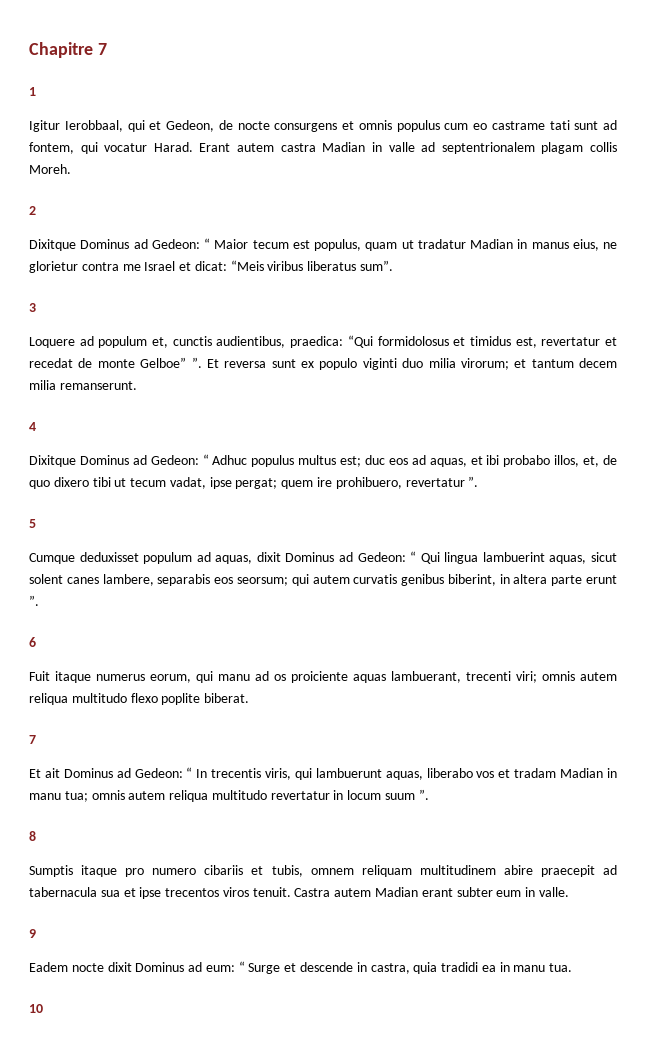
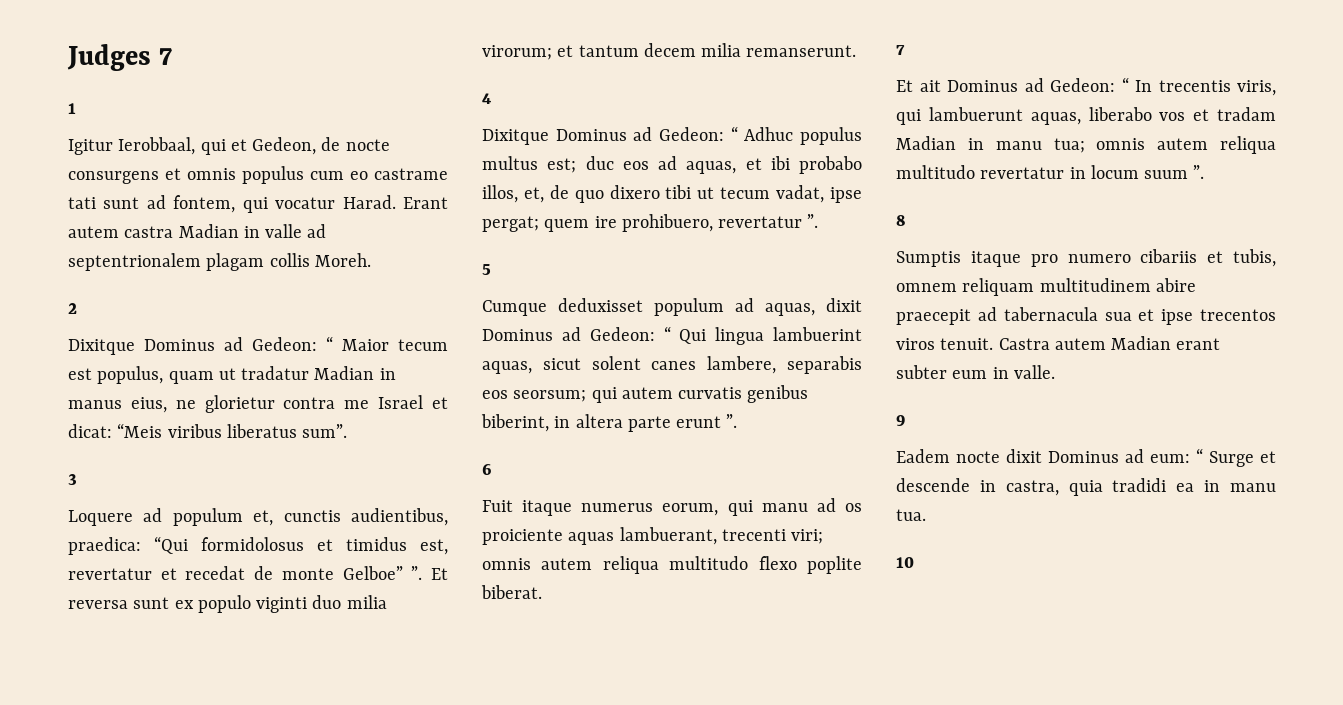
- Chapitre 7
+ Judges 7

